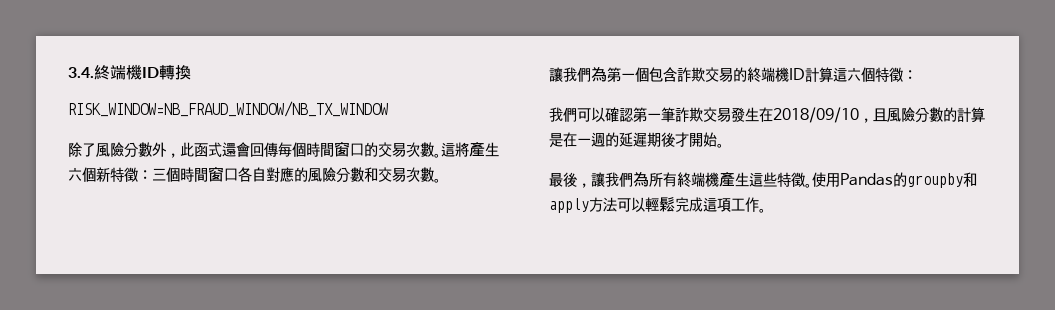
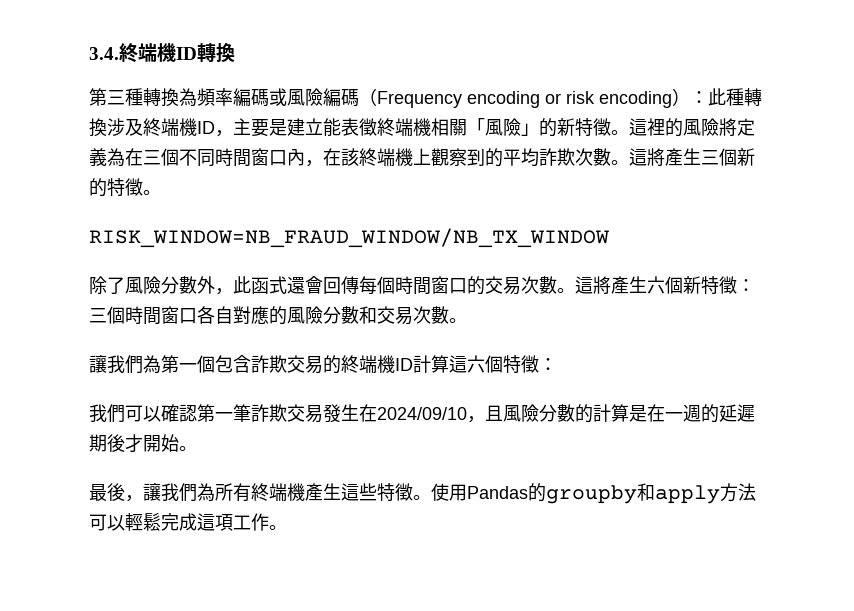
+ 第三種轉換為頻率編碼或風險編碼（Frequency encoding or risk encoding）：此種轉換涉及終端機ID，主要是建立能表徵終端機相關「風險」的新特徵。這裡的風險將定義為在三個不同時間窗口內，在該終端機上觀察到的平均詐欺次數。這將產生三個新的特徵。
- 我們可以確認第一筆詐欺交易發生在2018/09/10，且風險分數的計算是在一週的延遲期後才開始。
+ 我們可以確認第一筆詐欺交易發生在2024/09/10，且風險分數的計算是在一週的延遲期後才開始。

